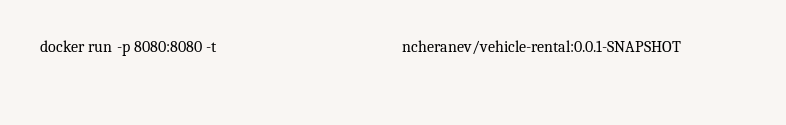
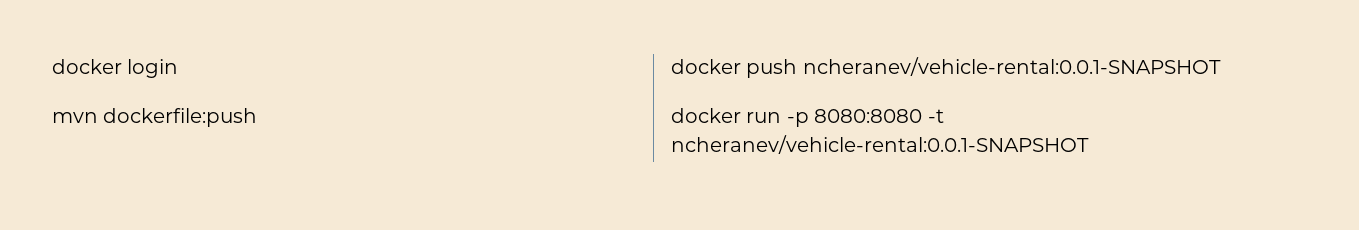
+ docker login
+ mvn dockerfile:push
+ docker push ncheranev/vehicle-rental:0.0.1-SNAPSHOT

